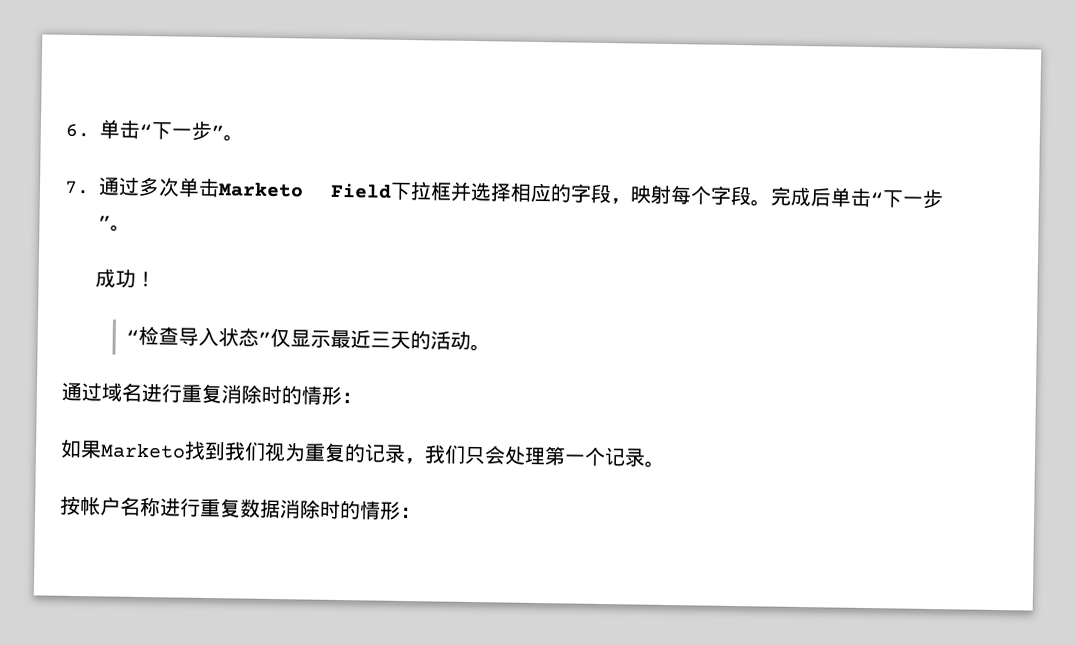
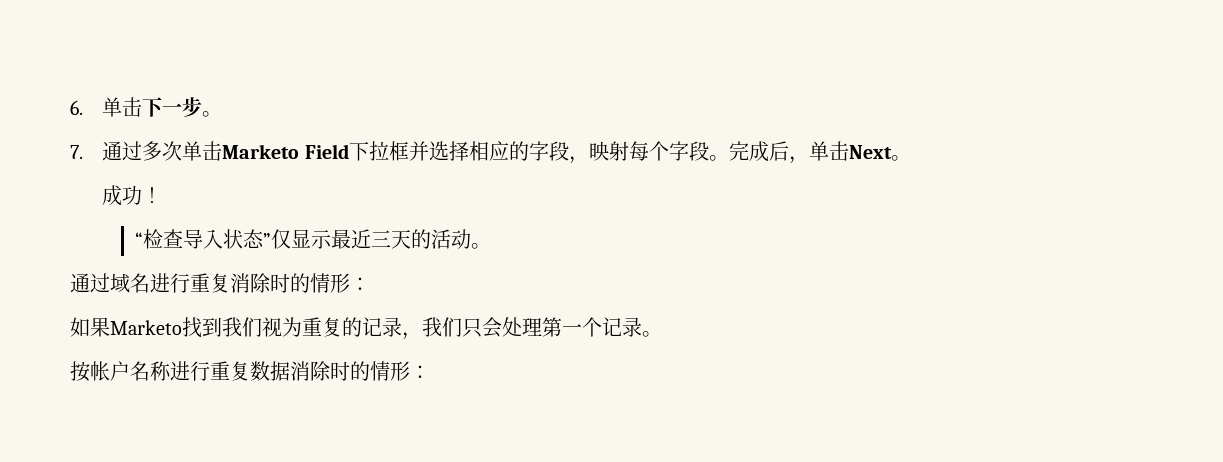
- 6.单击“下一步”。
+ 6.单击下一步。
- 完成后单击“下一步”。
+ 完成后，单击Next。

